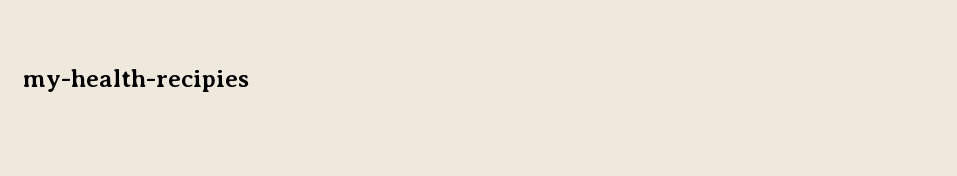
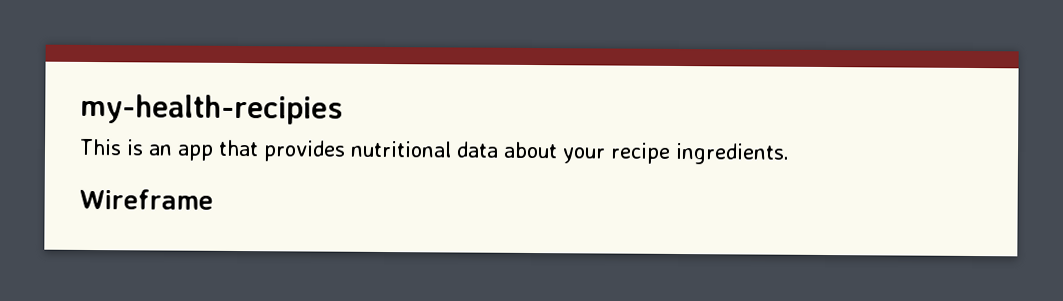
+ This is an app that provides nutritional data about your recipe ingredients.
+ Wireframe

